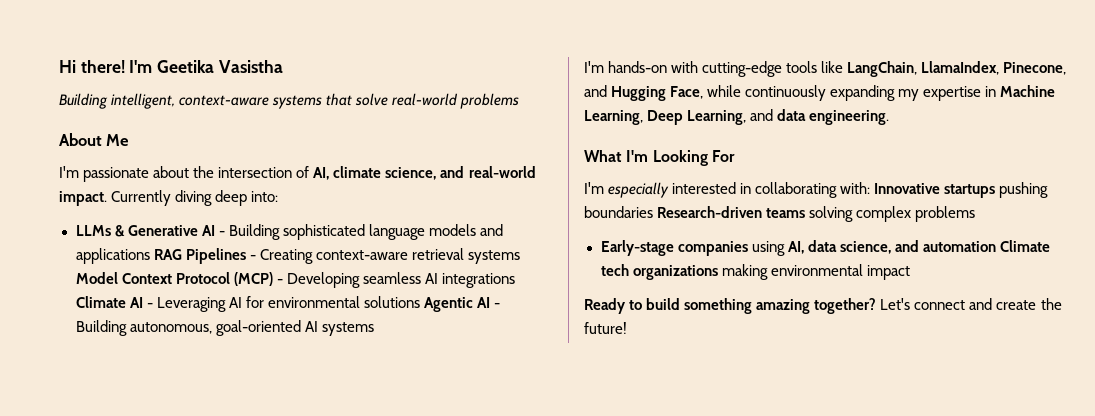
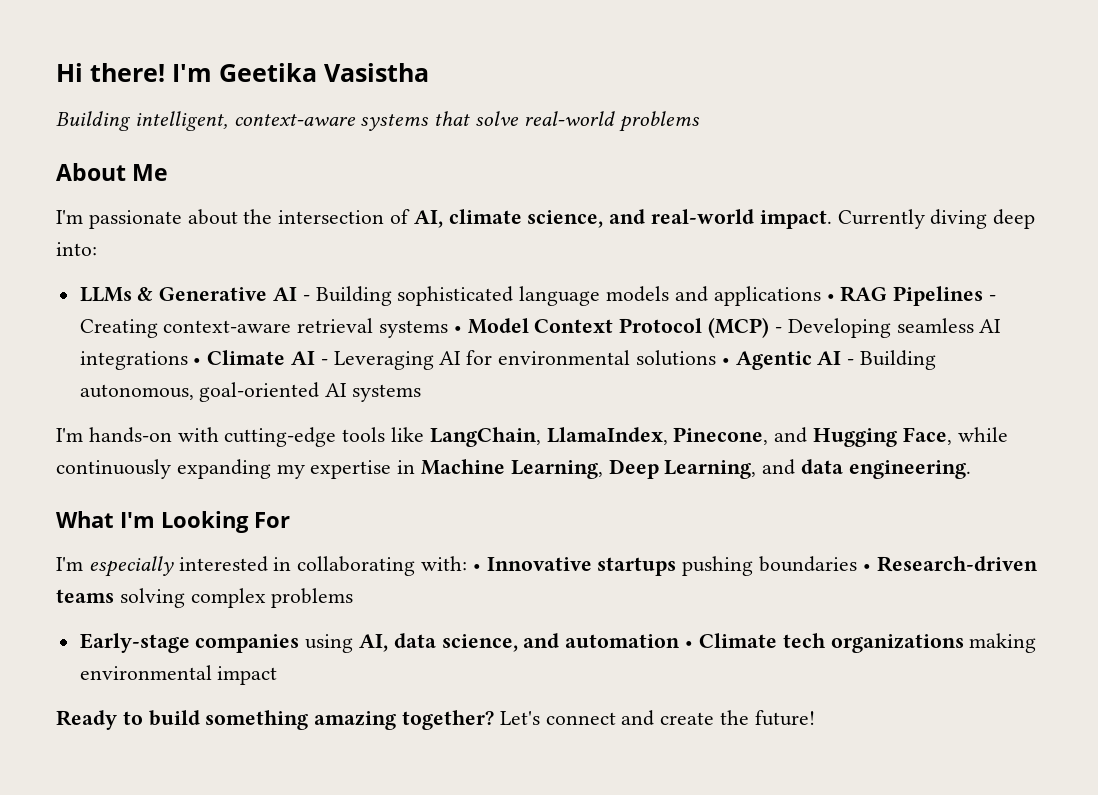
- LLMs & Generative AI - Building sophisticated language models and applications RAG Pipelines - Creating context-aware retrieval systems Model Context Protocol (MCP) - Developing seamless AI integrations Climate AI - Leveraging AI for environmental solutions Agentic AI - Building autonomous, goal-oriented AI systems
+ LLMs & Generative AI - Building sophisticated language models and applications • RAG Pipelines - Creating context-aware retrieval systems • Model Context Protocol (MCP) - Developing seamless AI integrations • Climate AI - Leveraging AI for environmental solutions • Agentic AI - Building autonomous, goal-oriented AI systems
- I'm especially interested in collaborating with: Innovative startups pushing boundaries Research-driven teams solving complex problems
+ I'm especially interested in collaborating with: • Innovative startups pushing boundaries • Research-driven teams solving complex problems
- Early-stage companies using AI, data science, and automation Climate tech organizations making environmental impact
+ Early-stage companies using AI, data science, and automation • Climate tech organizations making environmental impact

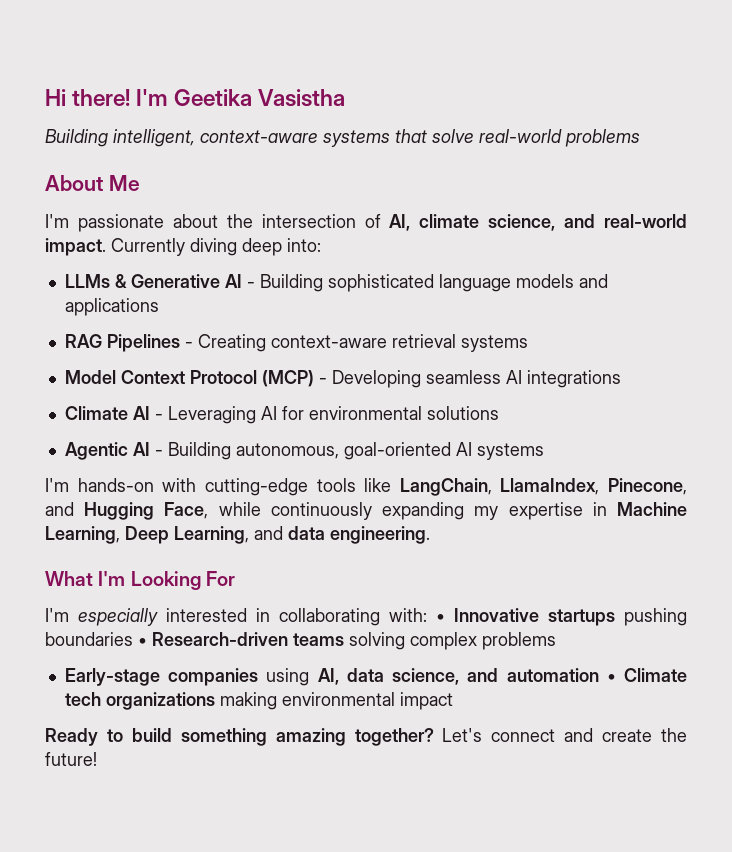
- LLMs & Generative AI - Building sophisticated language models and applications • RAG Pipelines - Creating context-aware retrieval systems • Model Context Protocol (MCP) - Developing seamless AI integrations • Climate AI - Leveraging AI for environmental solutions • Agentic AI - Building autonomous, goal-oriented AI systems
+ LLMs & Generative AI - Building sophisticated language models and applications
+ RAG Pipelines - Creating context-aware retrieval systems
+ Model Context Protocol (MCP) - Developing seamless AI integrations
+ Climate AI - Leveraging AI for environmental solutions
+ Agentic AI - Building autonomous, goal-oriented AI systems

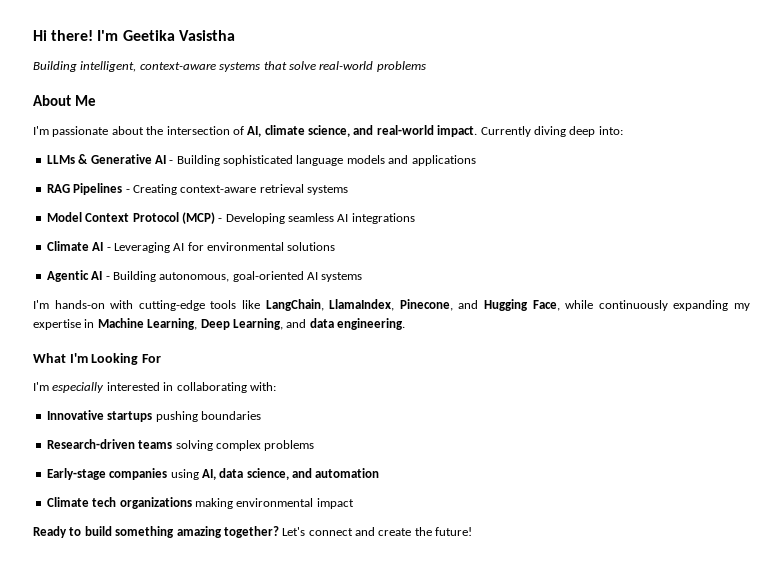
- I'm especially interested in collaborating with: • Innovative startups pushing boundaries • Research-driven teams solving complex problems
+ I'm especially interested in collaborating with:
+ Innovative startups pushing boundaries
+ Research-driven teams solving complex problems
- Early-stage companies using AI, data science, and automation • Climate tech organizations making environmental impact
+ Early-stage companies using AI, data science, and automation
+ Climate tech organizations making environmental impact

